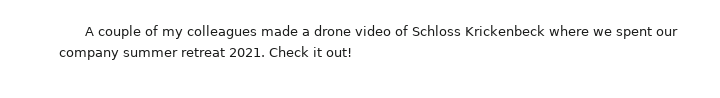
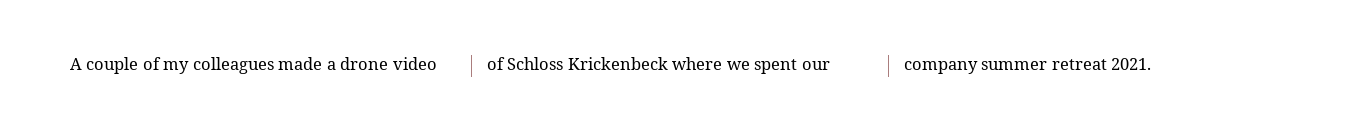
- Check it out!

